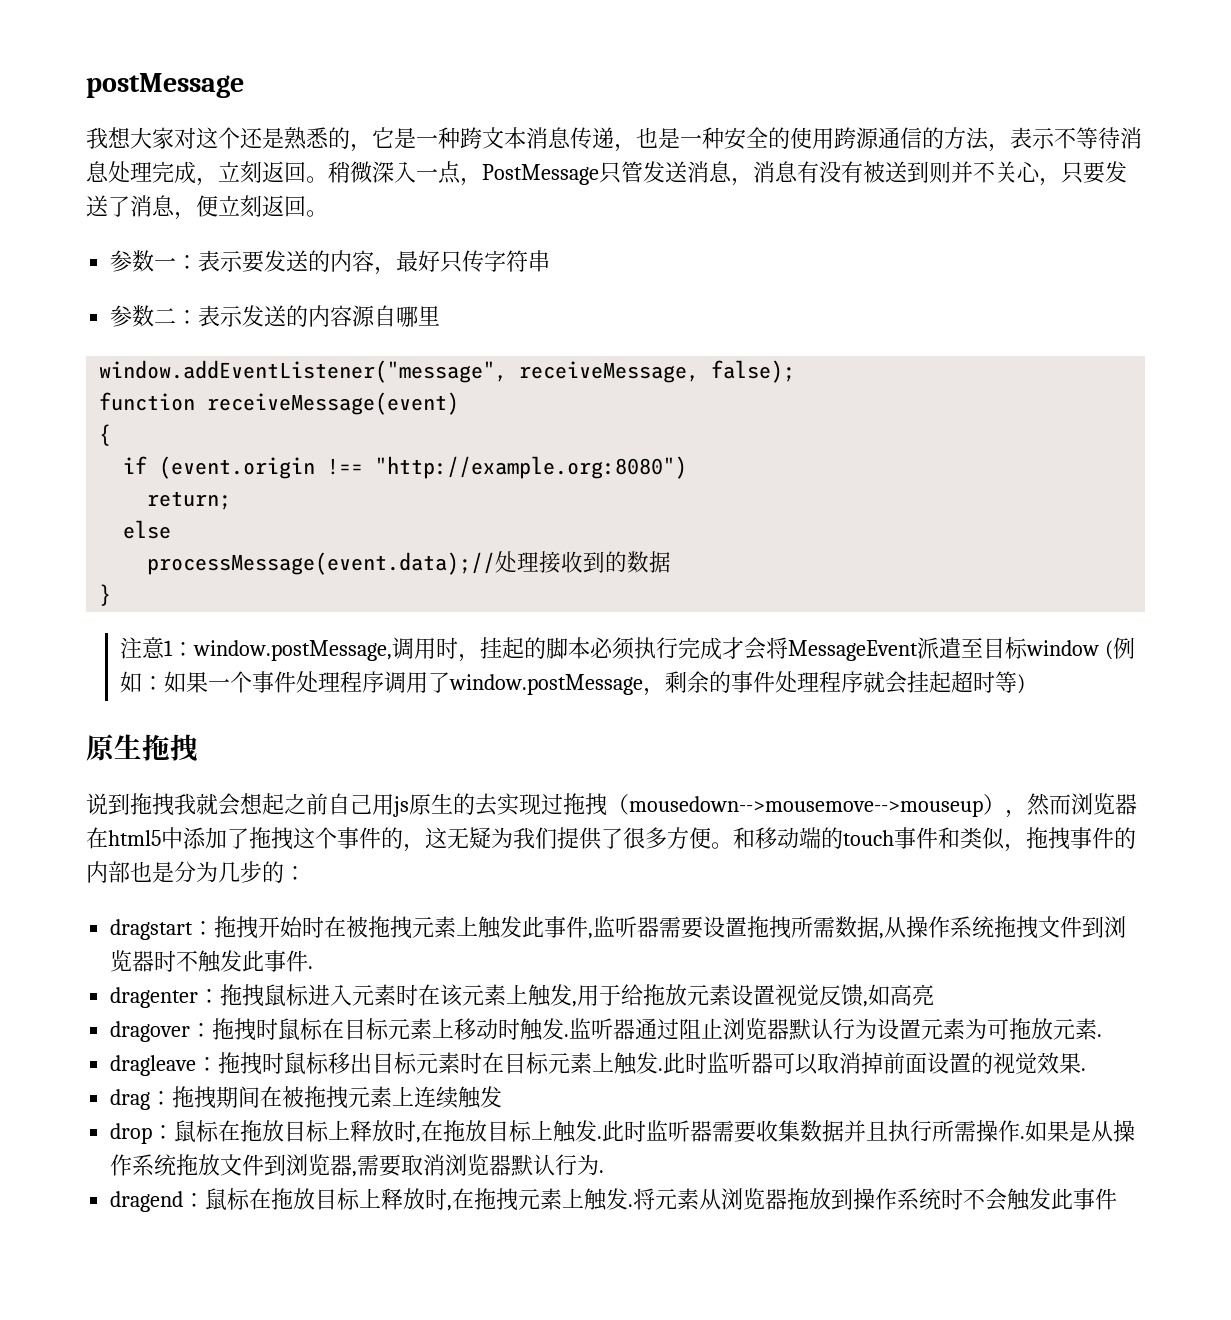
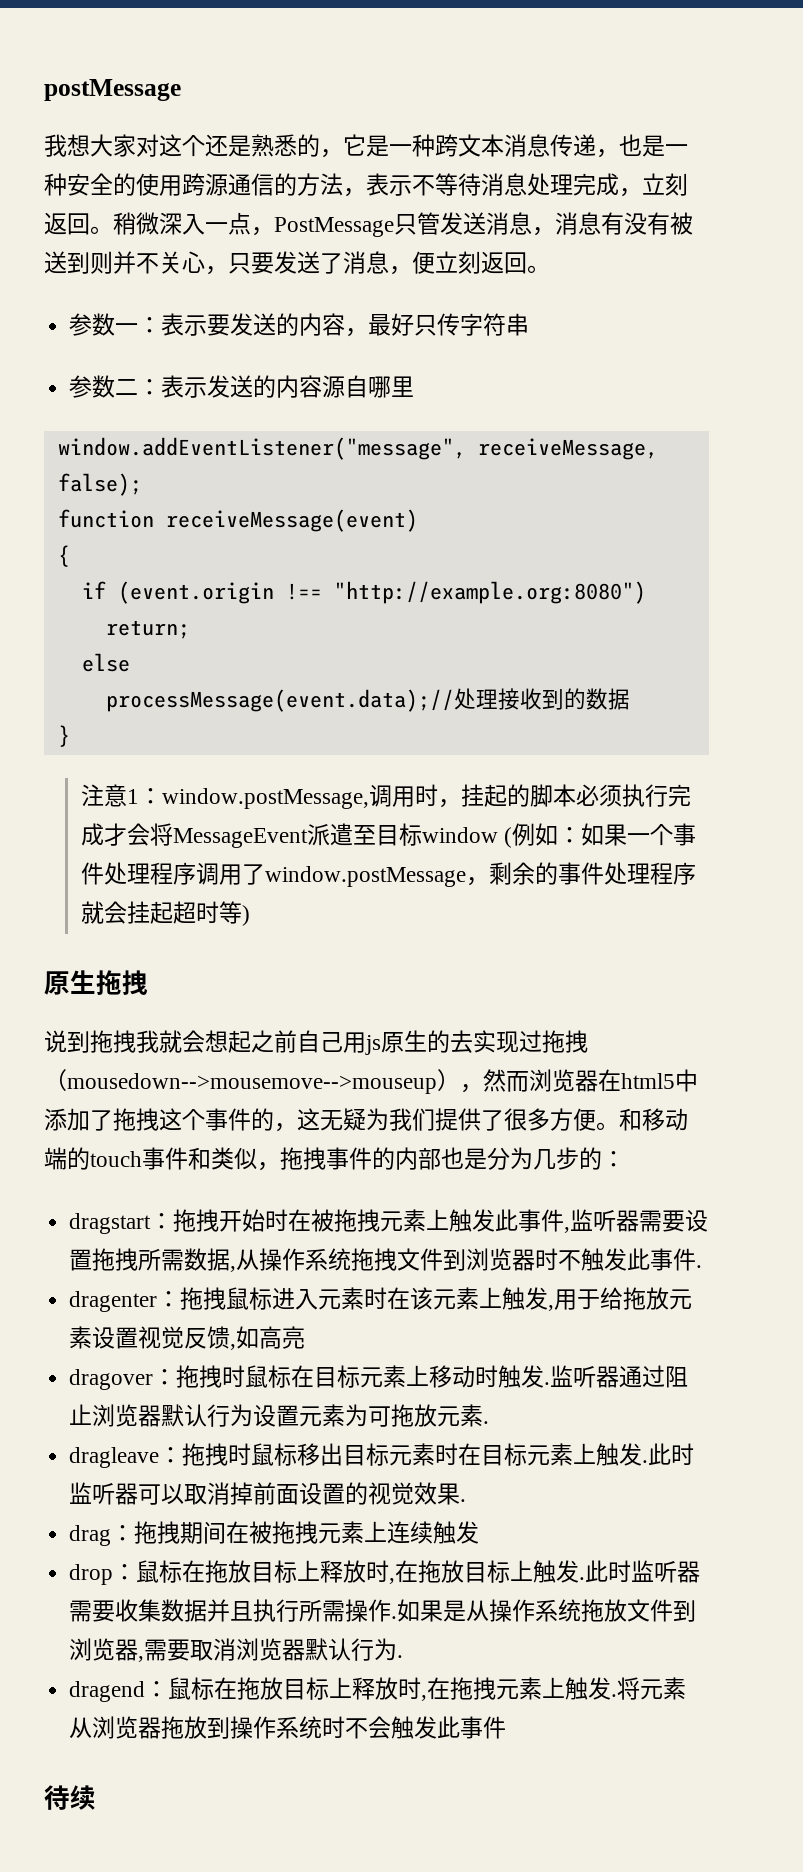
+ 待续

